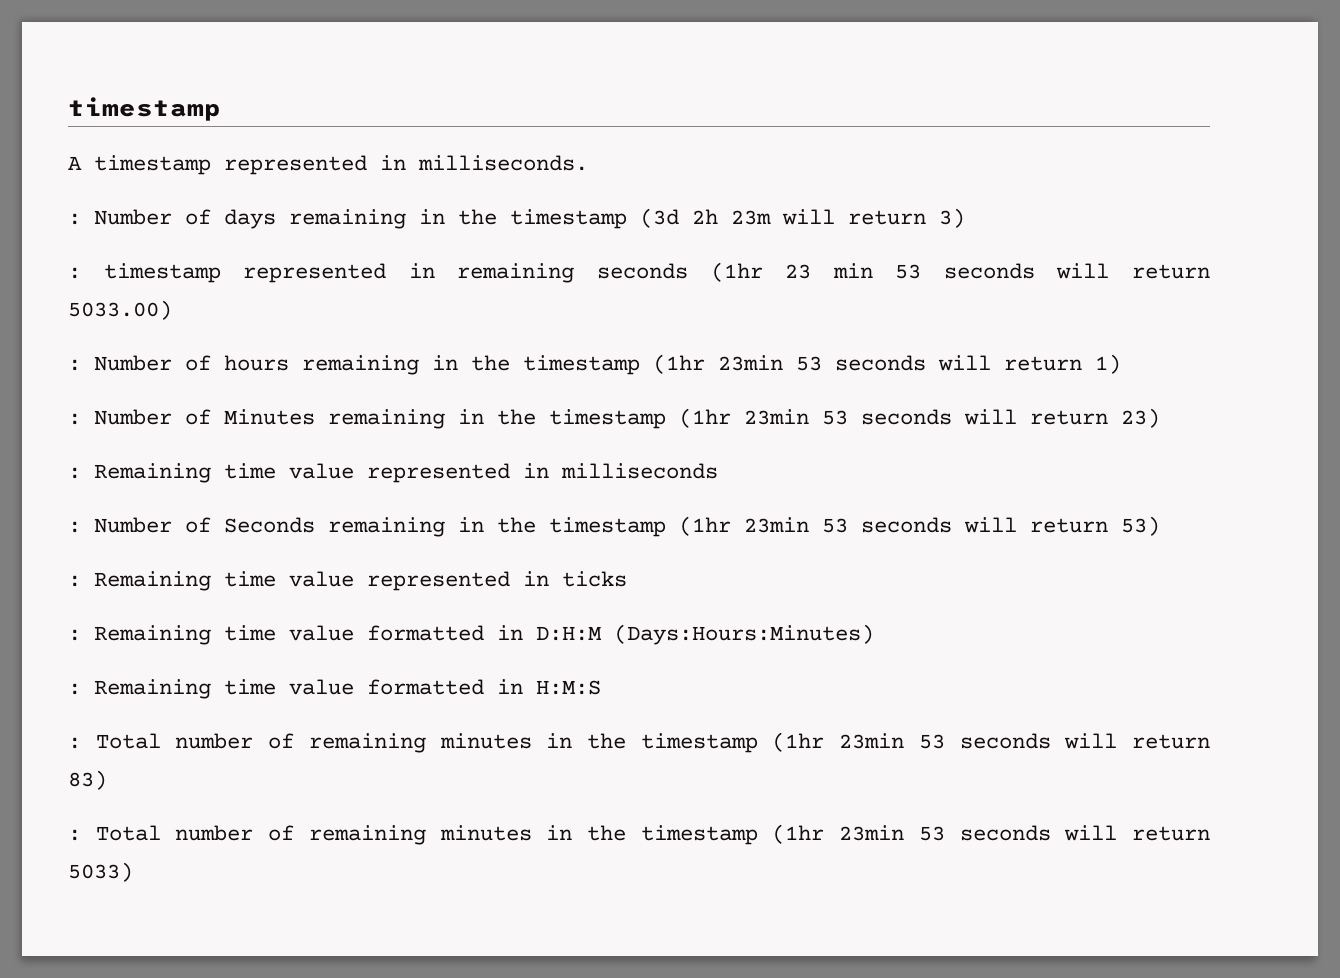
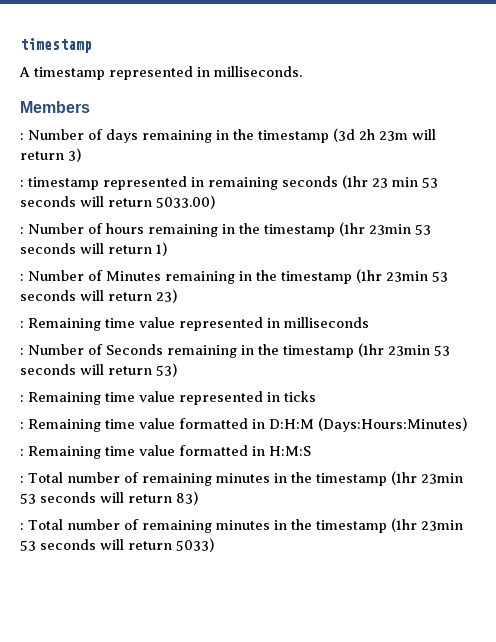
+ Members

